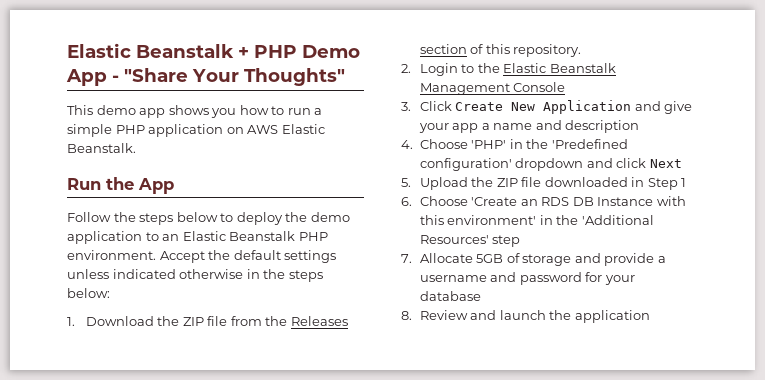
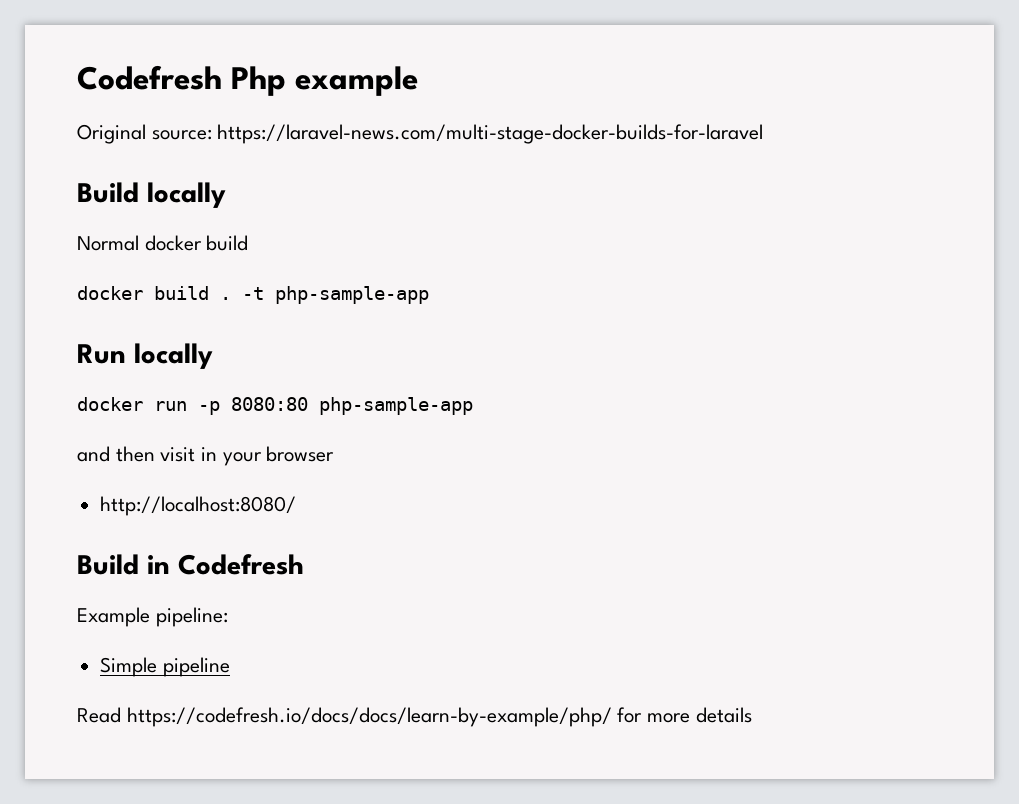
- Elastic Beanstalk + PHP Demo App - "Share Your Thoughts"
- This demo app shows you how to run a simple PHP application on AWS Elastic Beanstalk.
- Run the App
- Follow the steps below to deploy the demo application to an Elastic Beanstalk PHP environment. Accept the default settings unless indicated otherwise in the steps below:
- 1. Download the ZIP file from the Releases section of this repository.
- 2. Login to the Elastic Beanstalk Management Console
- 3. Click Create New Application and give your app a name and description
- 4. Choose 'PHP' in the 'Predefined configuration' dropdown and click Next
- 5. Upload the ZIP file downloaded in Step 1
- 6. Choose 'Create an RDS DB Instance with this environment' in the 'Additional Resources' step
- 7. Allocate 5GB of storage and provide a username and password for your database
- 8. Review and launch the application
+ Codefresh Php example
+ Original source: https://laravel-news.com/multi-stage-docker-builds-for-laravel
+ Build locally
+ Normal docker build
+ docker build . -t php-sample-app
+ Run locally
+ docker run -p 8080:80 php-sample-app
+ and then visit in your browser
+ http://localhost:8080/
+ Build in Codefresh
+ Example pipeline:
+ Simple pipeline
+ Read https://codefresh.io/docs/docs/learn-by-example/php/ for more details

